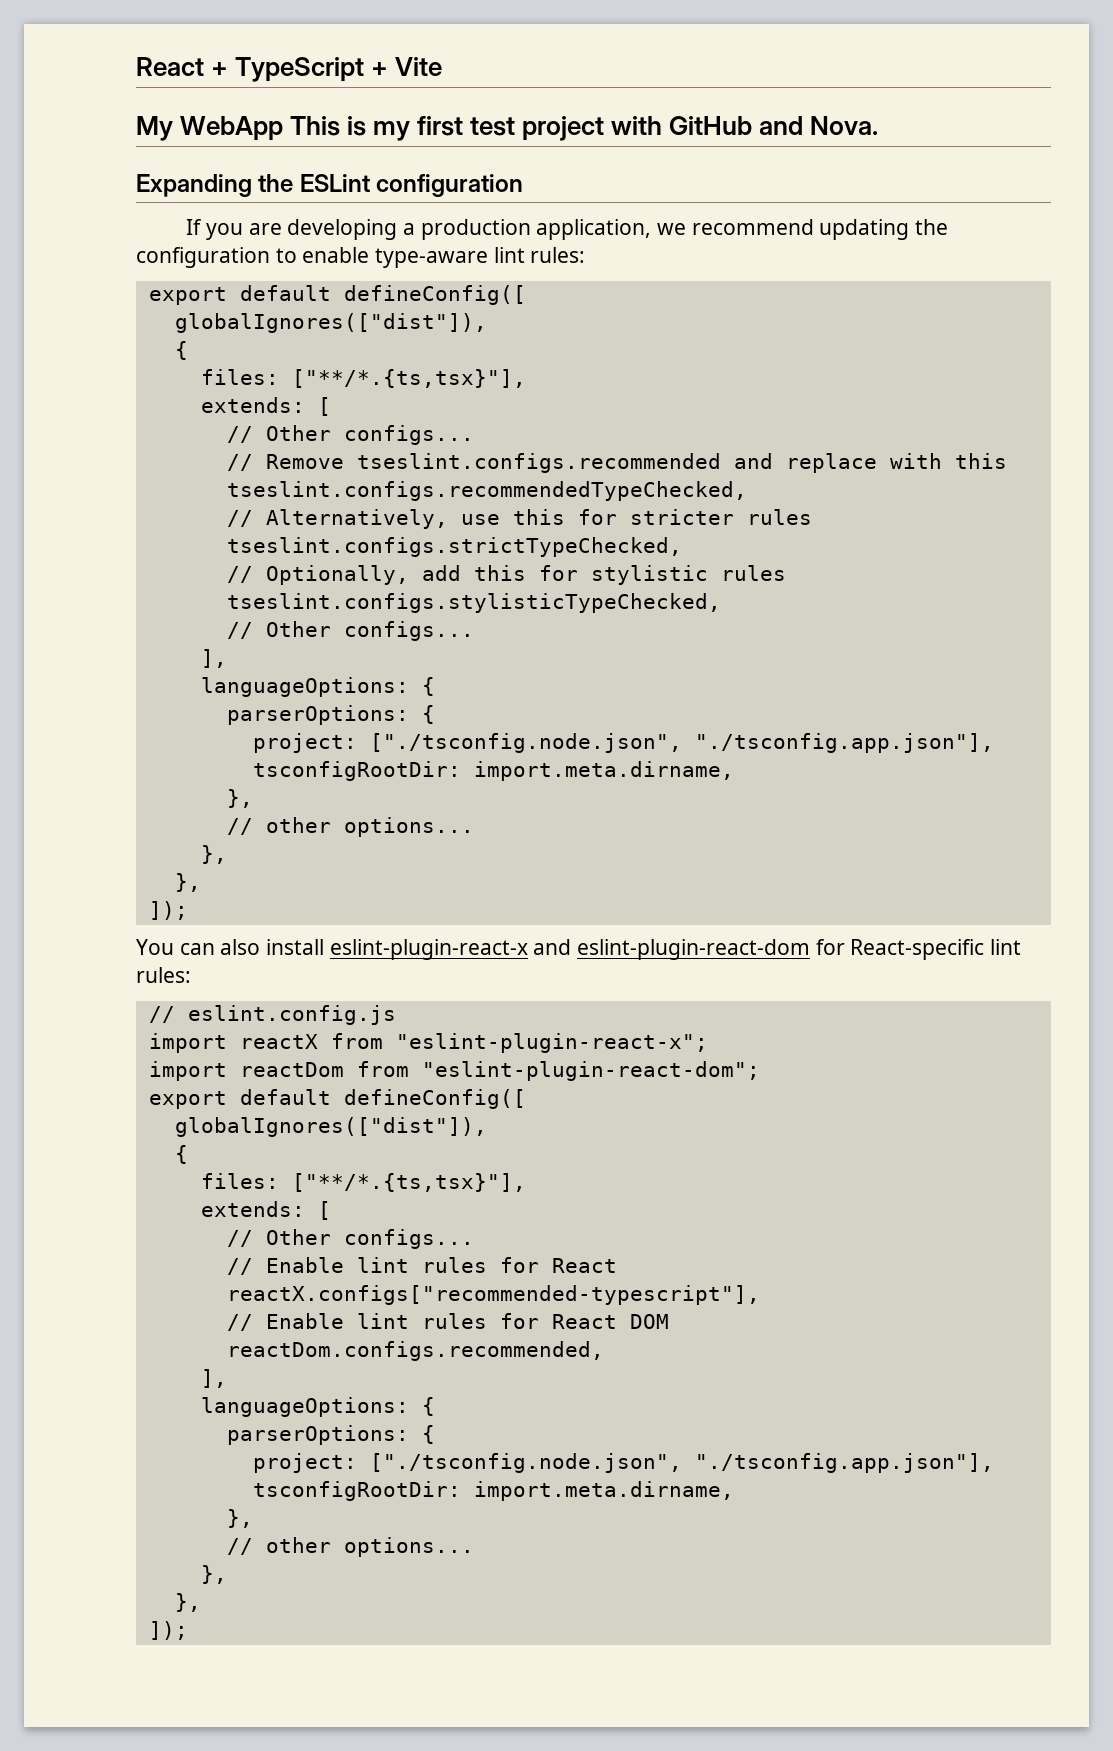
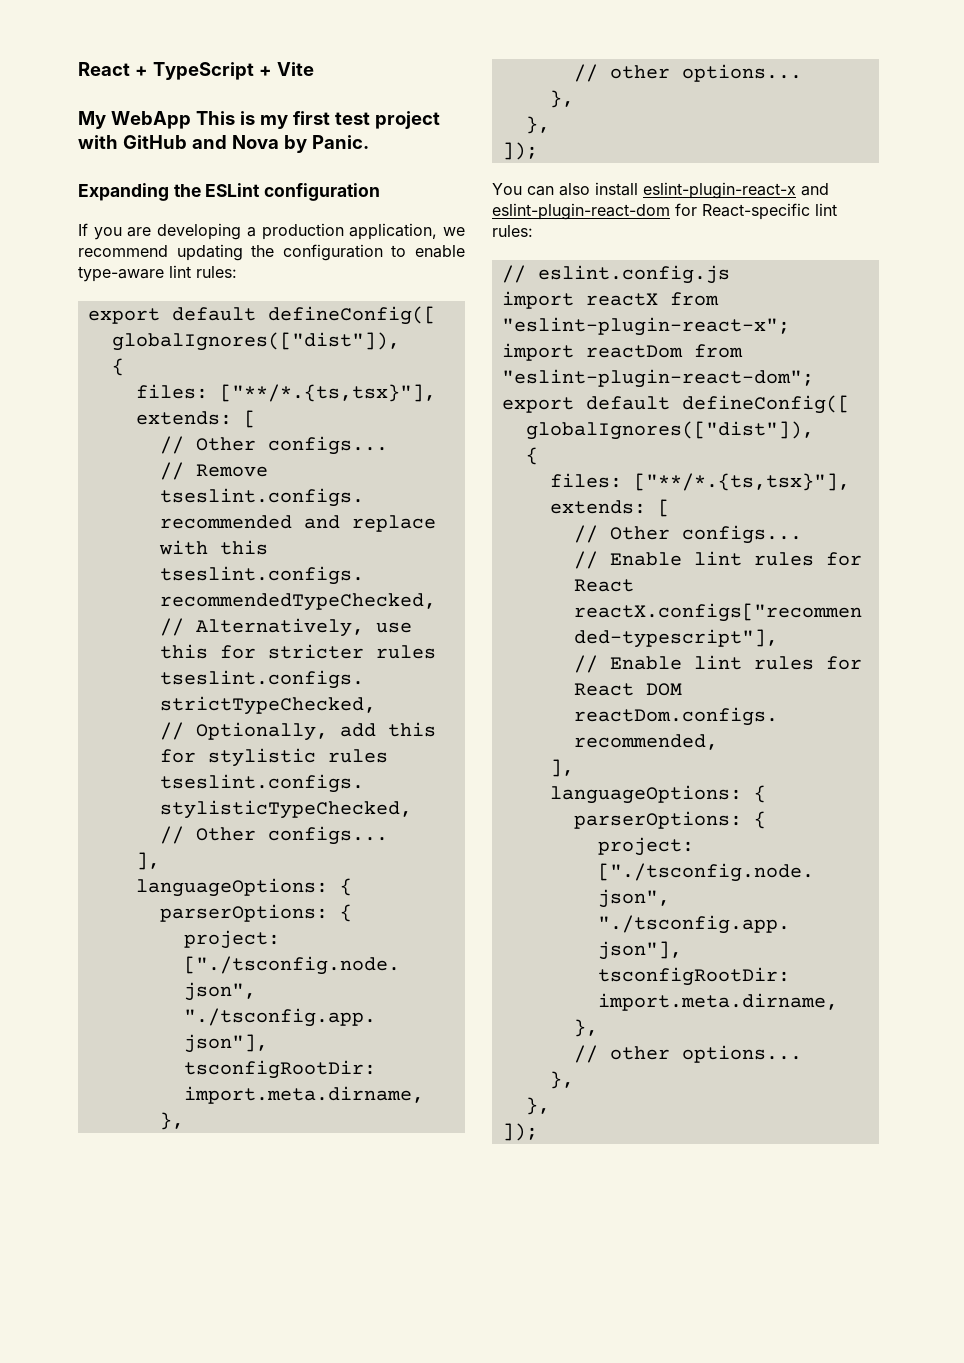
- My WebApp This is my first test project with GitHub and Nova.
+ My WebApp This is my first test project with GitHub and Nova by Panic.

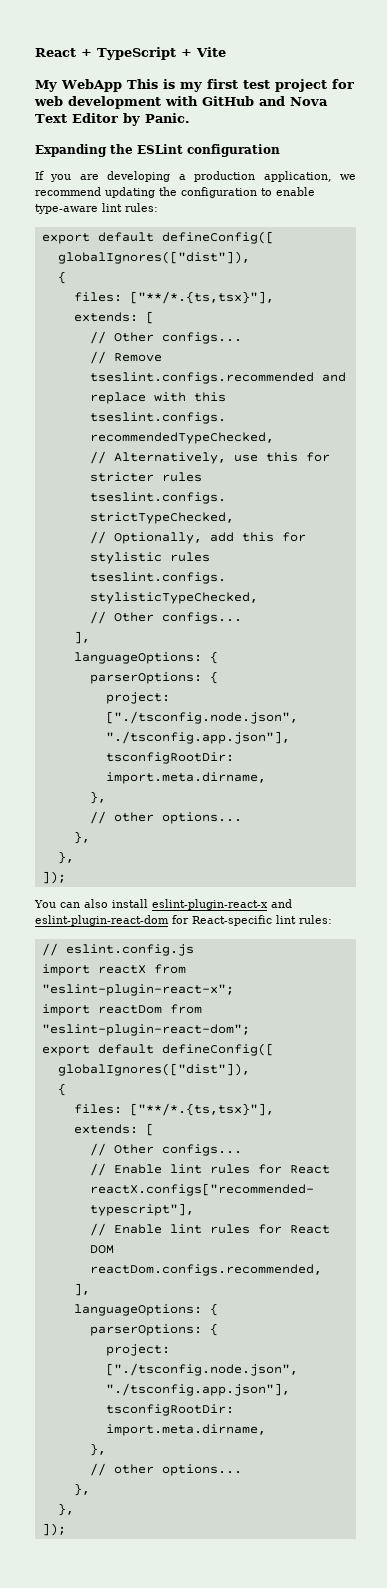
- My WebApp This is my first test project with GitHub and Nova by Panic.
+ My WebApp This is my first test project for web development with GitHub and Nova Text Editor by Panic.

